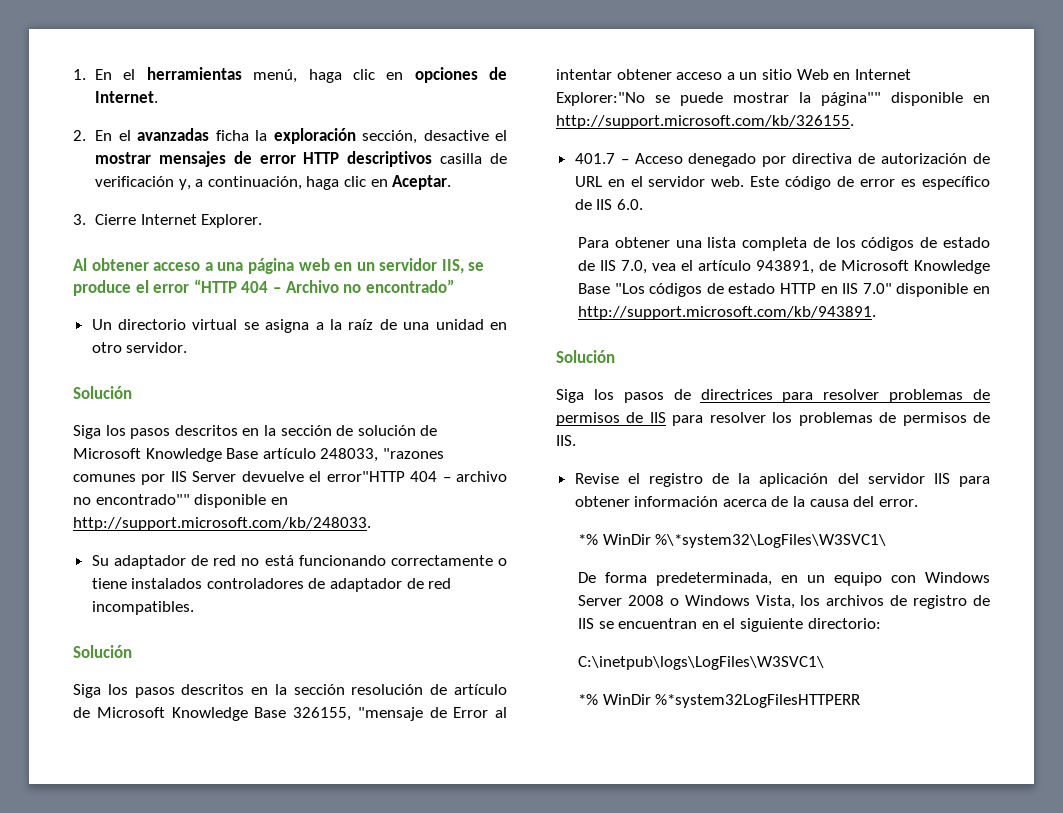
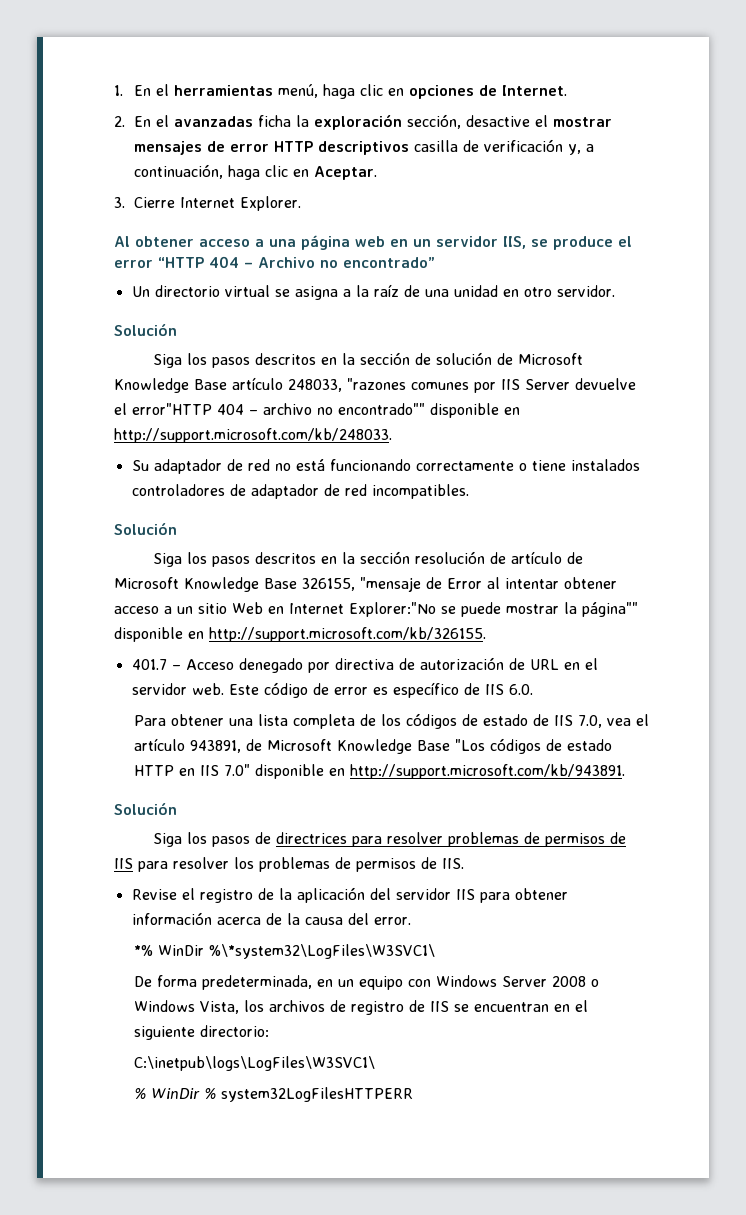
- *% WinDir %*system32LogFilesHTTPERR
+ % WinDir % system32LogFilesHTTPERR

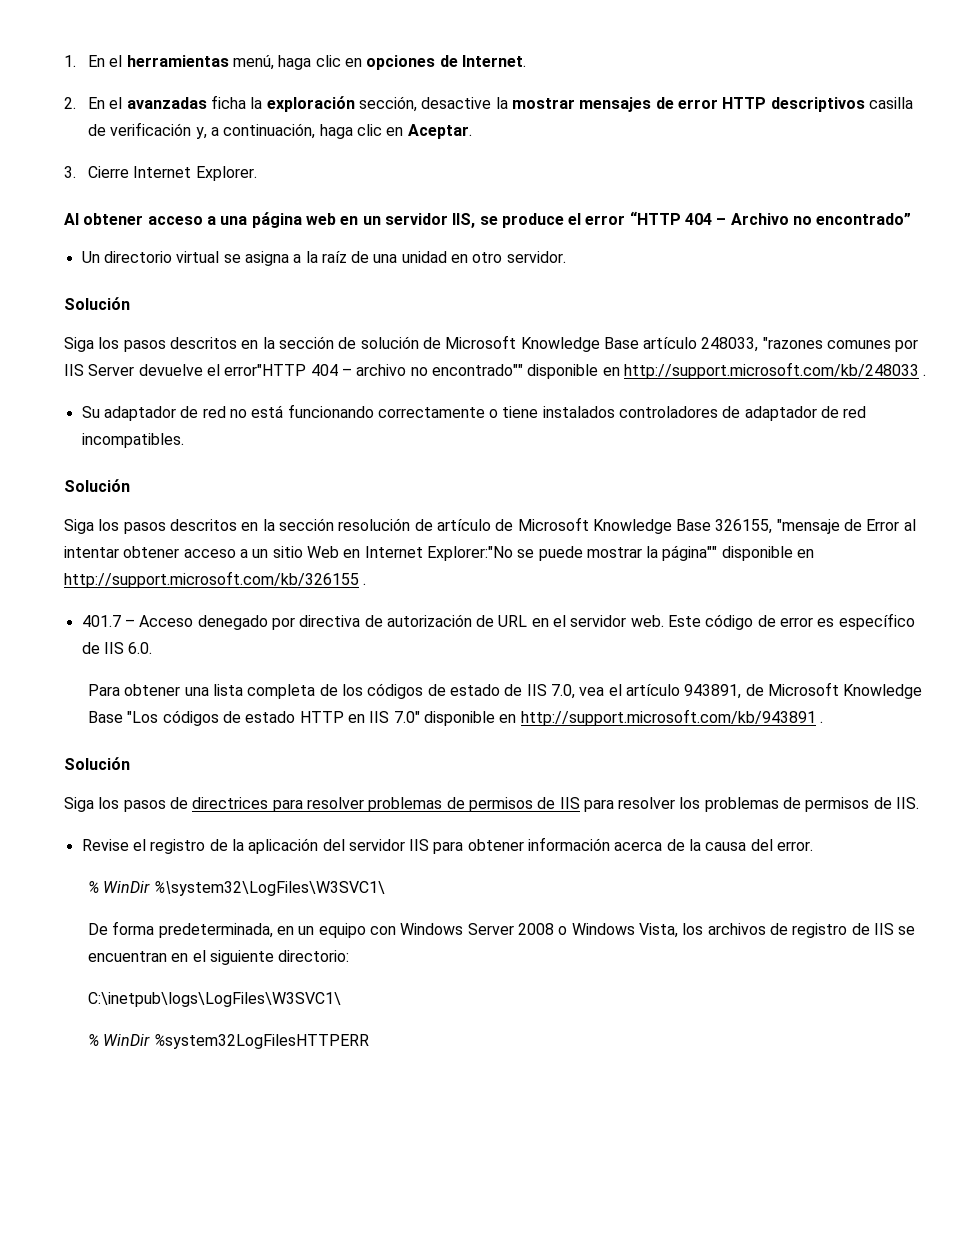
- 2. En el avanzadas ficha la exploración sección, desactive el mostrar mensajes de error HTTP descriptivos casilla de verificación y, a continuación, haga clic en Aceptar.
+ 2. En el avanzadas ficha la exploración sección, desactive la mostrar mensajes de error HTTP descriptivos casilla de verificación y, a continuación, haga clic en Aceptar.
- Siga los pasos descritos en la sección de solución de Microsoft Knowledge Base artículo 248033, "razones comunes por IIS Server devuelve el error"HTTP 404 – archivo no encontrado"" disponible en http://support.microsoft.com/kb/248033.
+ Siga los pasos descritos en la sección de solución de Microsoft Knowledge Base artículo 248033, "razones comunes por IIS Server devuelve el error"HTTP 404 – archivo no encontrado"" disponible en http://support.microsoft.com/kb/248033 .
- Siga los pasos descritos en la sección resolución de artículo de Microsoft Knowledge Base 326155, "mensaje de Error al intentar obtener acceso a un sitio Web en Internet Explorer:"No se puede mostrar la página"" disponible en http://support.microsoft.com/kb/326155.
+ Siga los pasos descritos en la sección resolución de artículo de Microsoft Knowledge Base 326155, "mensaje de Error al intentar obtener acceso a un sitio Web en Internet Explorer:"No se puede mostrar la página"" disponible en http://support.microsoft.com/kb/326155 .
- Para obtener una lista completa de los códigos de estado de IIS 7.0, vea el artículo 943891, de Microsoft Knowledge Base "Los códigos de estado HTTP en IIS 7.0" disponible en http://support.microsoft.com/kb/943891.
+ Para obtener una lista completa de los códigos de estado de IIS 7.0, vea el artículo 943891, de Microsoft Knowledge Base "Los códigos de estado HTTP en IIS 7.0" disponible en http://support.microsoft.com/kb/943891 .
- *% WinDir %\*system32\LogFiles\W3SVC1\
+ % WinDir %\system32\LogFiles\W3SVC1\
- % WinDir % system32LogFilesHTTPERR
+ % WinDir %system32LogFilesHTTPERR

